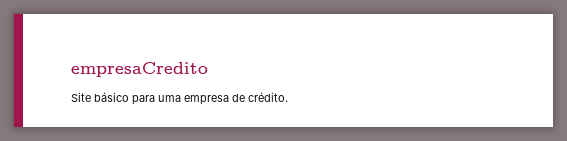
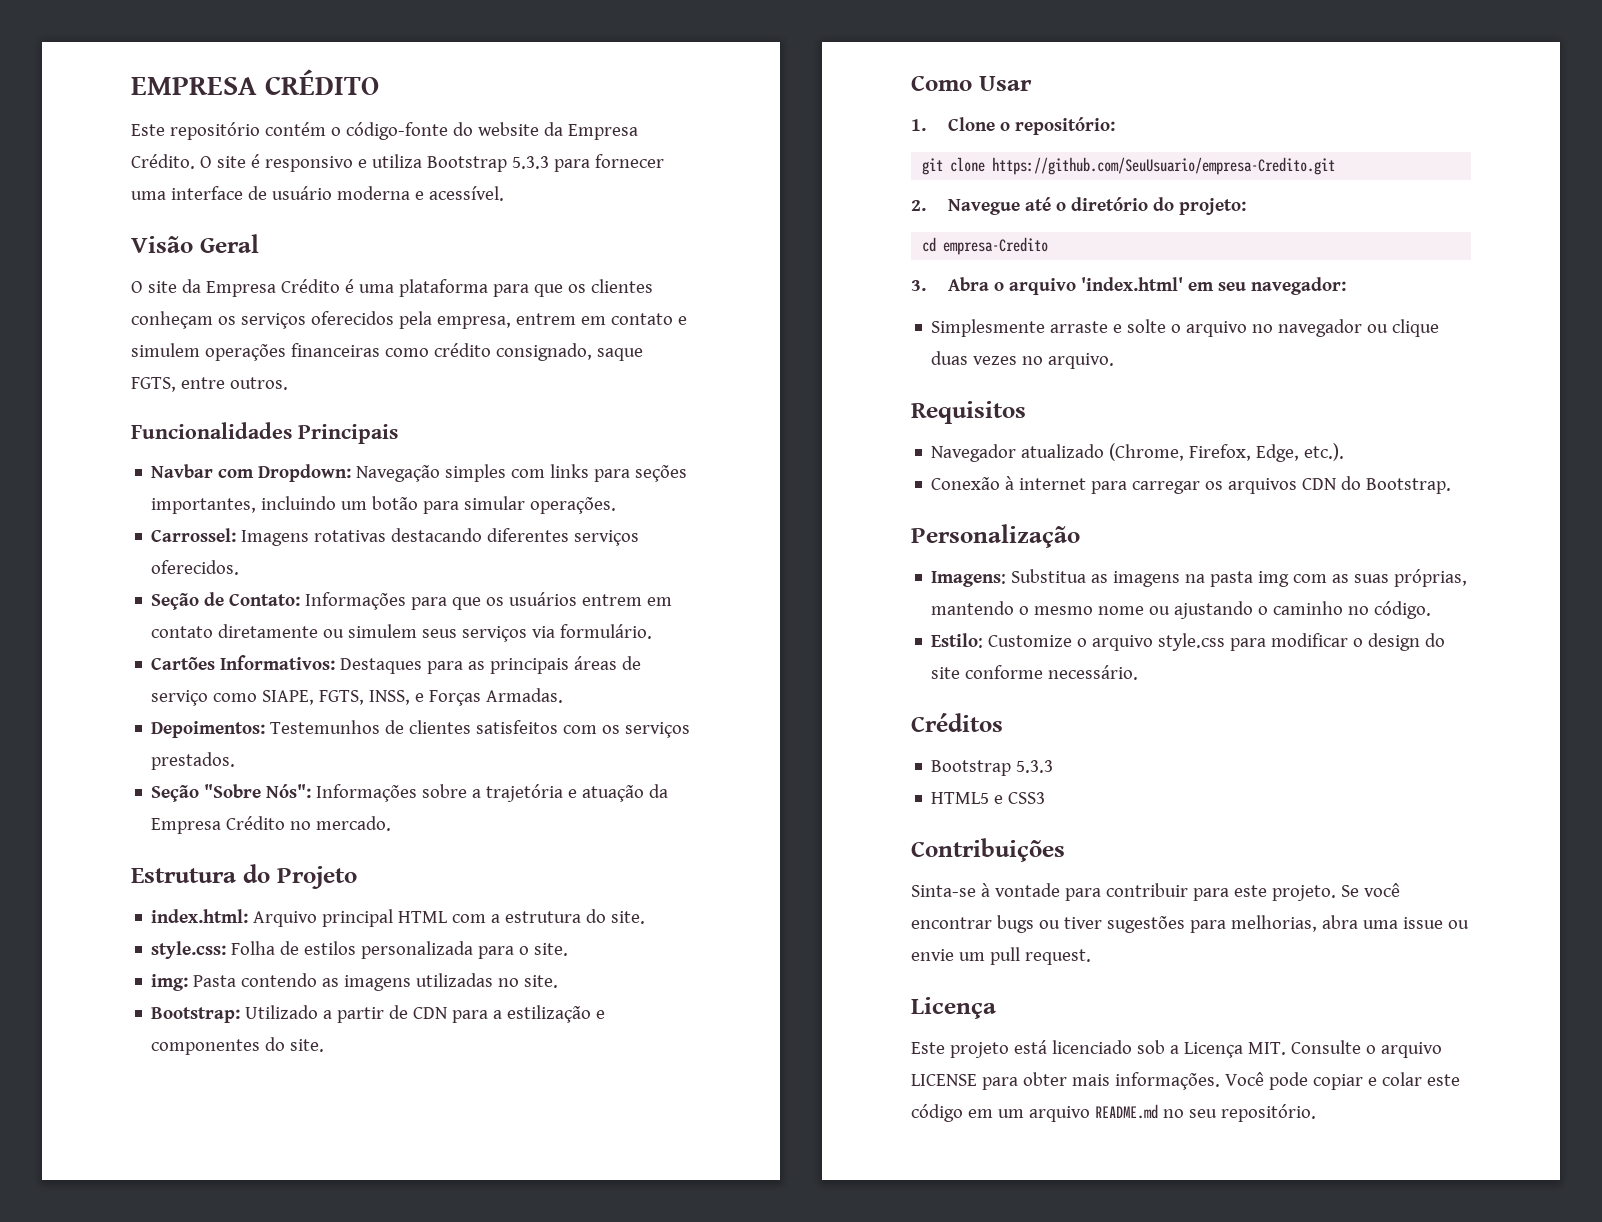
- empresaCredito
- Site básico para uma empresa de crédito.
+ EMPRESA CRÉDITO
+ Este repositório contém o código-fonte do website da Empresa Crédito. O site é responsivo e utiliza Bootstrap 5.3.3 para fornecer uma interface de usuário moderna e acessível.
+ Visão Geral
+ O site da Empresa Crédito é uma plataforma para que os clientes conheçam os serviços oferecidos pela empresa, entrem em contato e simulem operações financeiras como crédito consignado, saque FGTS, entre outros.
+ Funcionalidades Principais
+ Navbar com Dropdown: Navegação simples com links para seções importantes, incluindo um botão para simular operações.
+ Carrossel: Imagens rotativas destacando diferentes serviços oferecidos.
+ Seção de Contato: Informações para que os usuários entrem em contato diretamente ou simulem seus serviços via formulário.
+ Cartões Informativos: Destaques para as principais áreas de serviço como SIAPE, FGTS, INSS, e Forças Armadas.
+ Depoimentos: Testemunhos de clientes satisfeitos com os serviços prestados.
+ Seção "Sobre Nós": Informações sobre a trajetória e atuação da Empresa Crédito no mercado.
+ Estrutura do Projeto
+ index.html: Arquivo principal HTML com a estrutura do site.
+ style.css: Folha de estilos personalizada para o site.
+ img: Pasta contendo as imagens utilizadas no site.
+ Bootstrap: Utilizado a partir de CDN para a estilização e componentes do site.
+ Como Usar
+ 1. Clone o repositório:
+ git clone https://github.com/SeuUsuario/empresa-Credito.git
+ 2. Navegue até o diretório do projeto:
+ cd empresa-Credito
+ 3. Abra o arquivo 'index.html' em seu navegador:
+ Simplesmente arraste e solte o arquivo no navegador ou clique duas vezes no arquivo.
+ Requisitos
+ Navegador atualizado (Chrome, Firefox, Edge, etc.).
+ Conexão à internet para carregar os arquivos CDN do Bootstrap.
+ Personalização
+ Imagens: Substitua as imagens na pasta img com as suas próprias, mantendo o mesmo nome ou ajustando o caminho no código.
+ Estilo: Customize o arquivo style.css para modificar o design do site conforme necessário.
+ Créditos
+ Bootstrap 5.3.3
+ HTML5 e CSS3
+ Contribuições
+ Sinta-se à vontade para contribuir para este projeto. Se você encontrar bugs ou tiver sugestões para melhorias, abra uma issue ou envie um pull request.
+ Licença
+ Este projeto está licenciado sob a Licença MIT. Consulte o arquivo LICENSE para obter mais informações. Você pode copiar e colar este código em um arquivo README.md no seu repositório.

